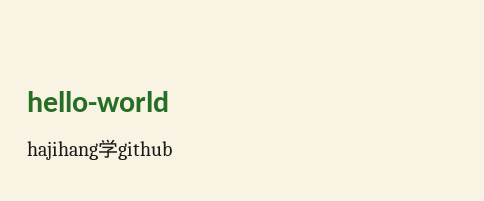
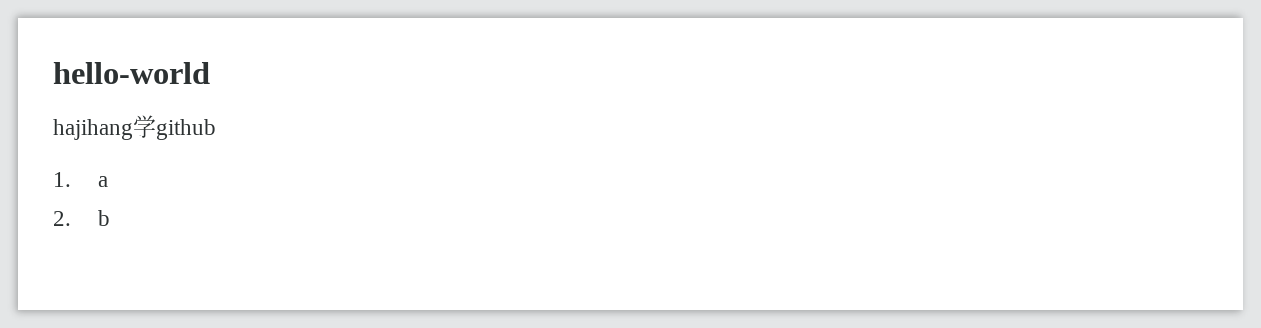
+ 1. a
+ 2. b

